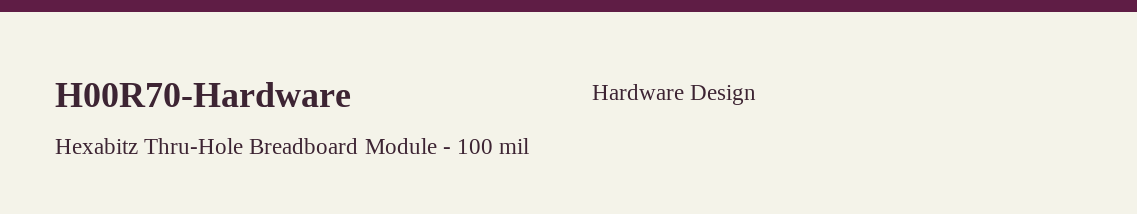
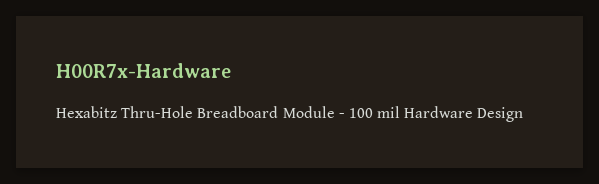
- H00R70-Hardware
+ H00R7x-Hardware

